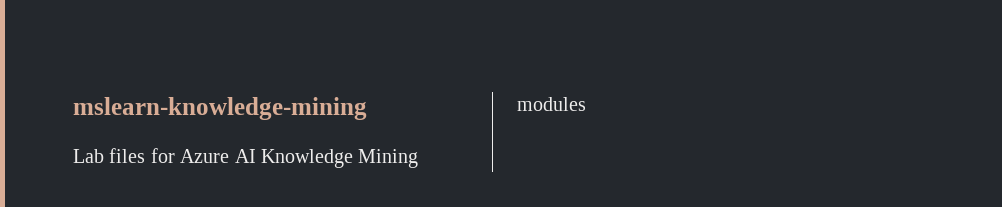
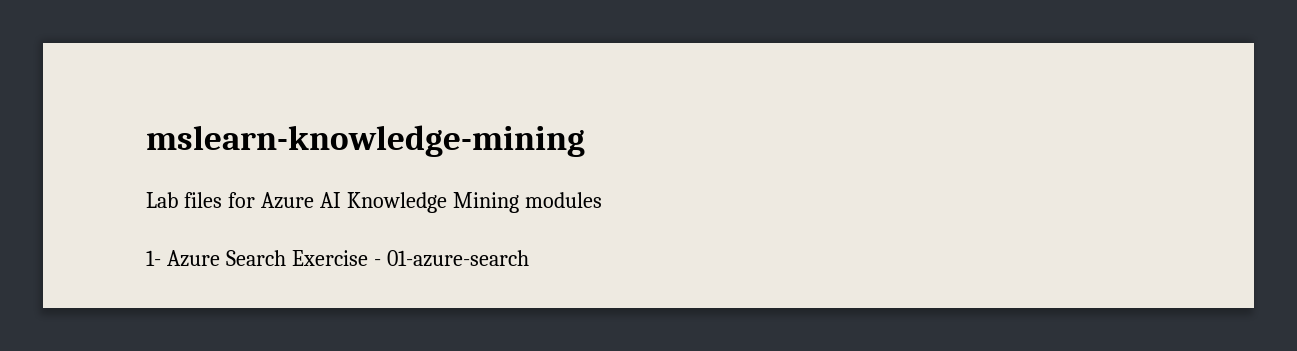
+ 1- Azure Search Exercise - 01-azure-search

